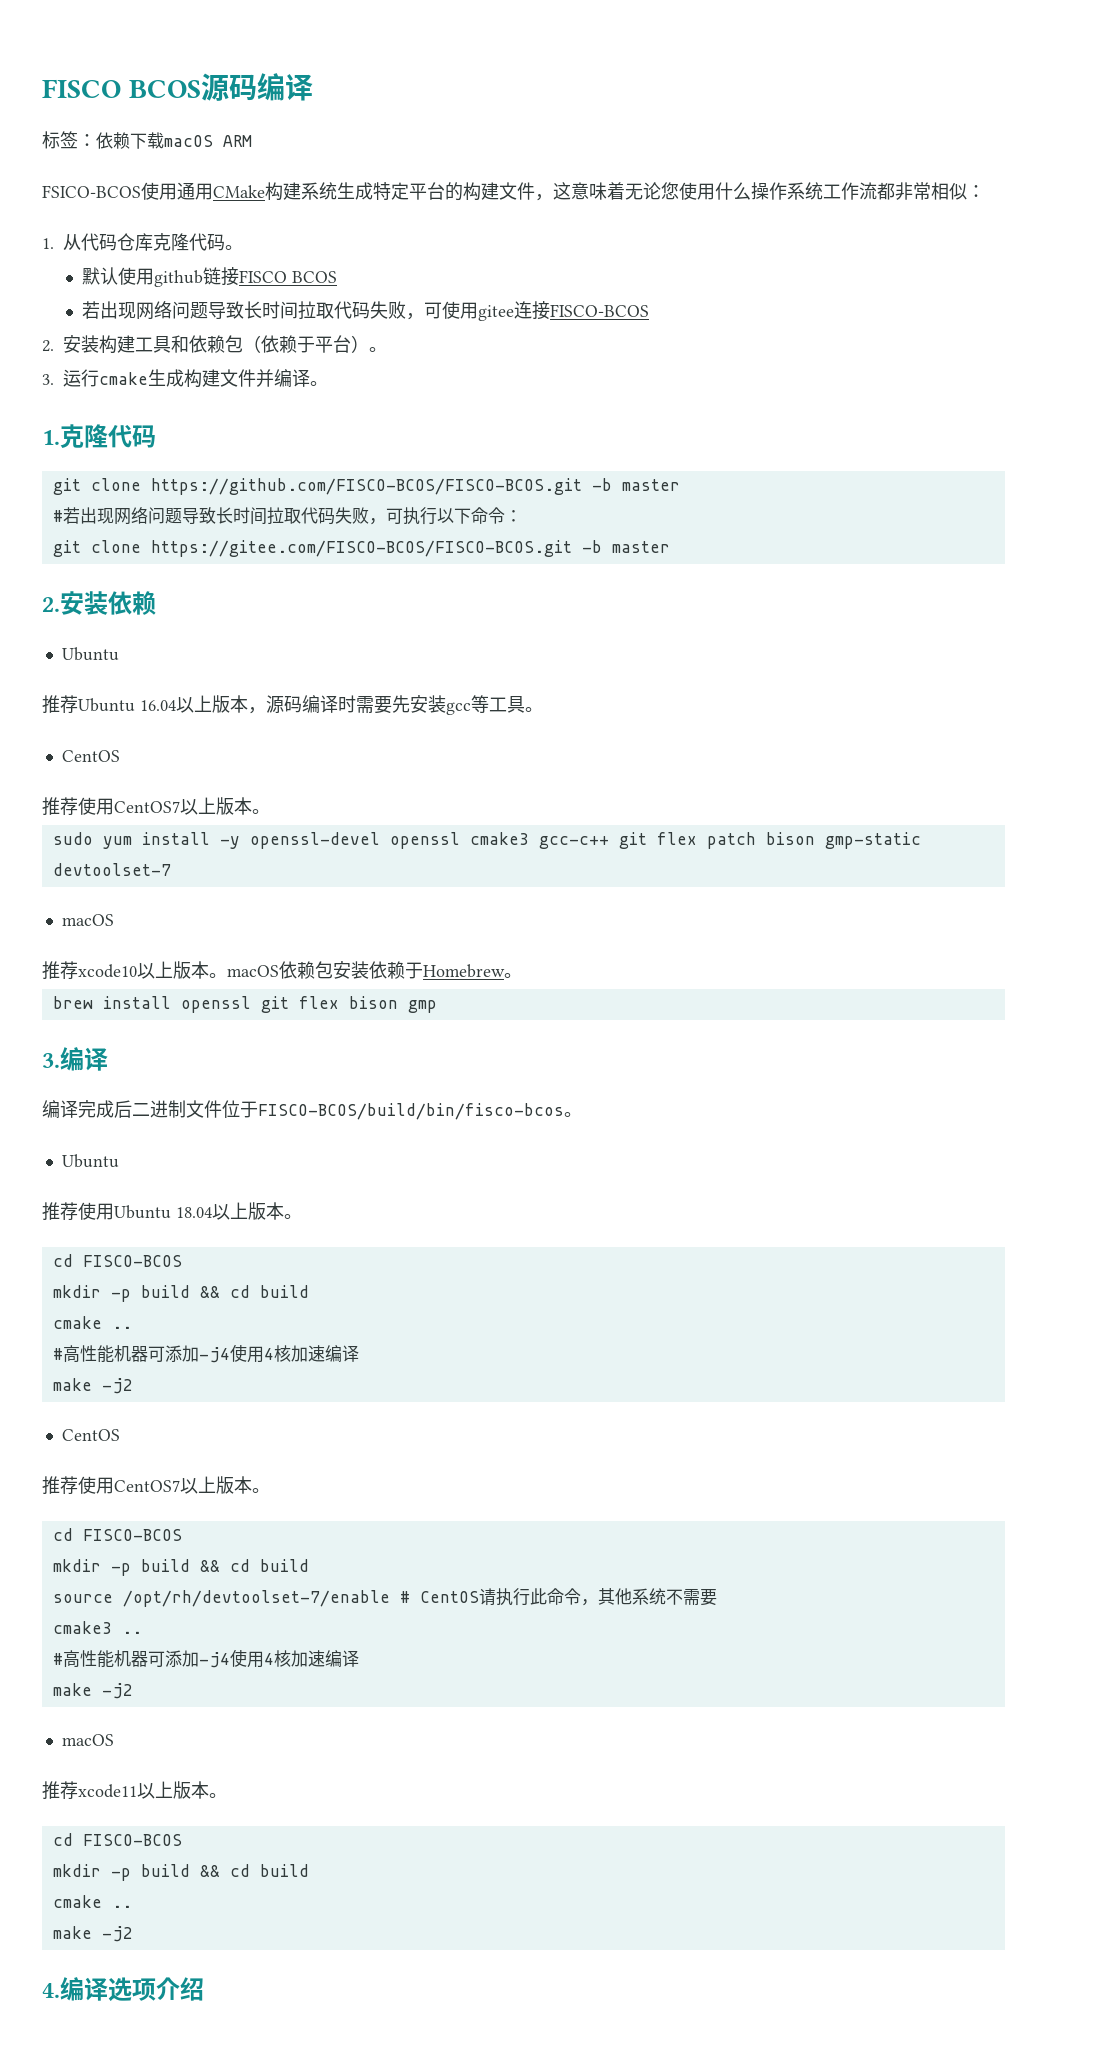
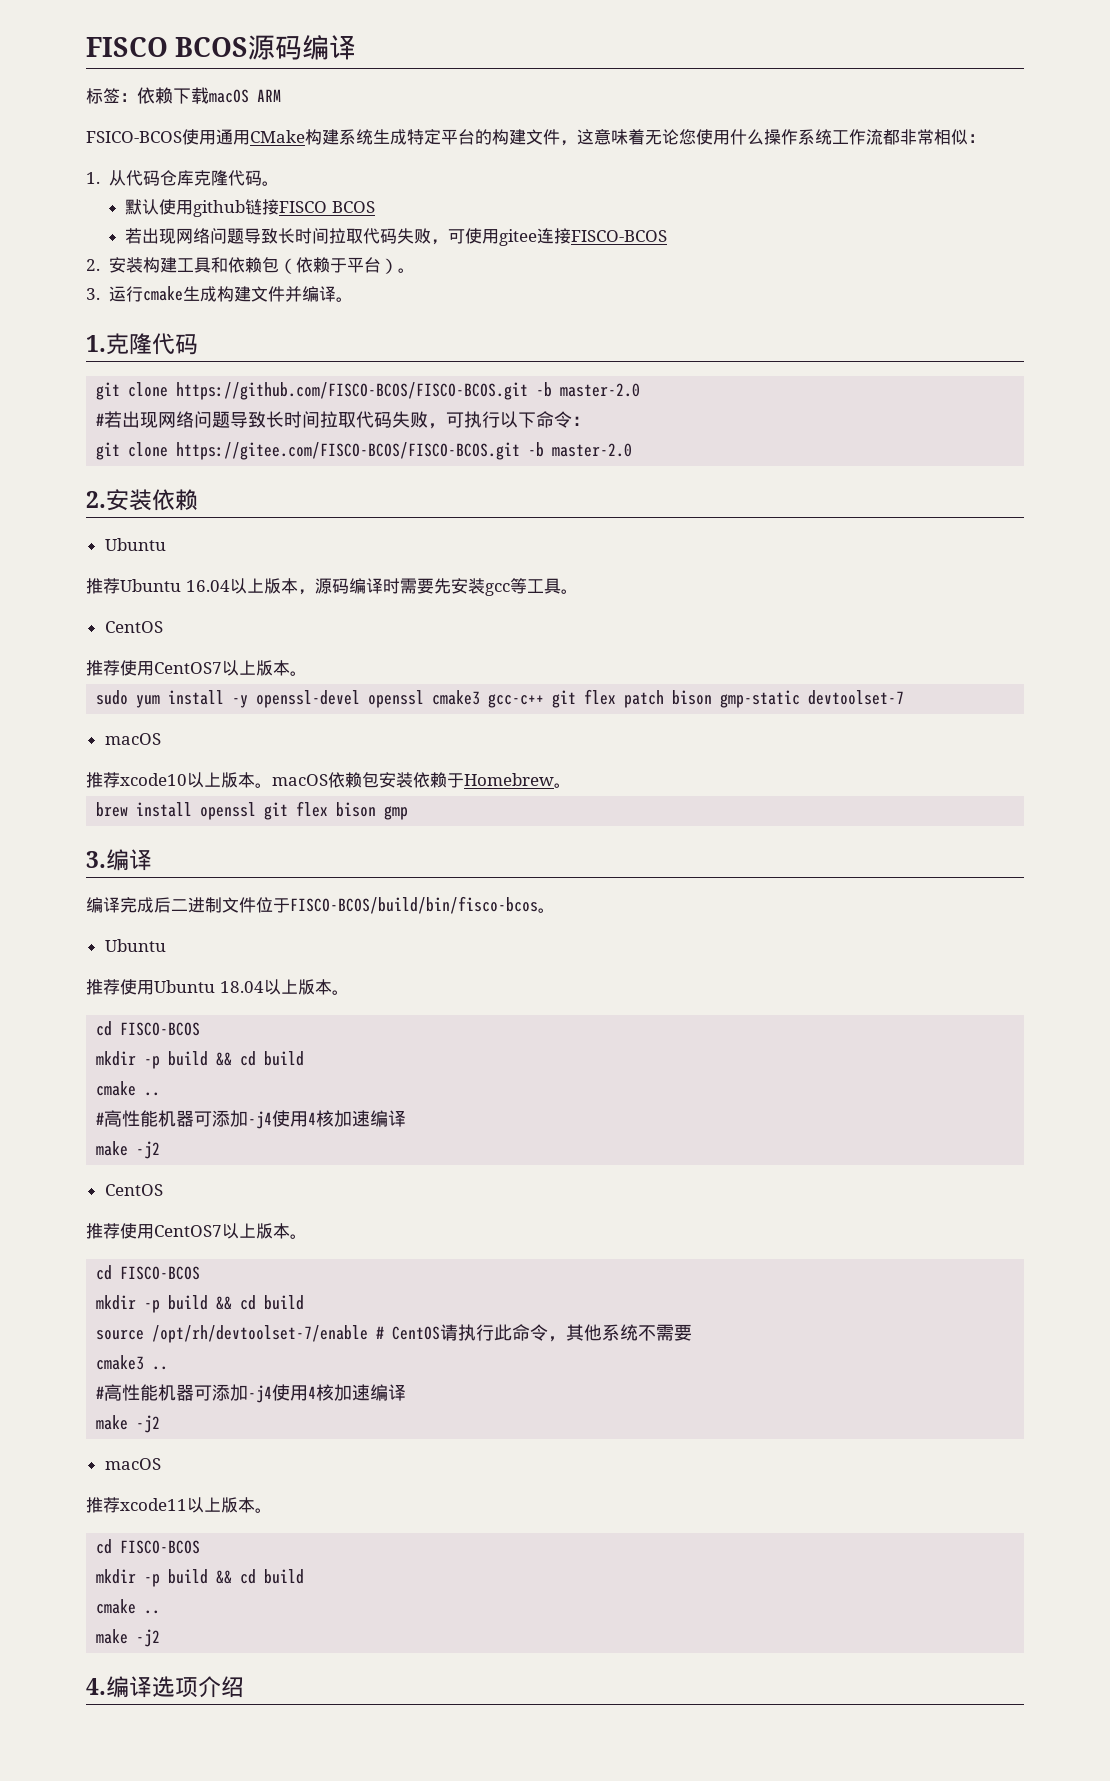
- git clone https://github.com/FISCO-BCOS/FISCO-BCOS.git -b master
+ git clone https://github.com/FISCO-BCOS/FISCO-BCOS.git -b master-2.0
- git clone https://gitee.com/FISCO-BCOS/FISCO-BCOS.git -b master
+ git clone https://gitee.com/FISCO-BCOS/FISCO-BCOS.git -b master-2.0

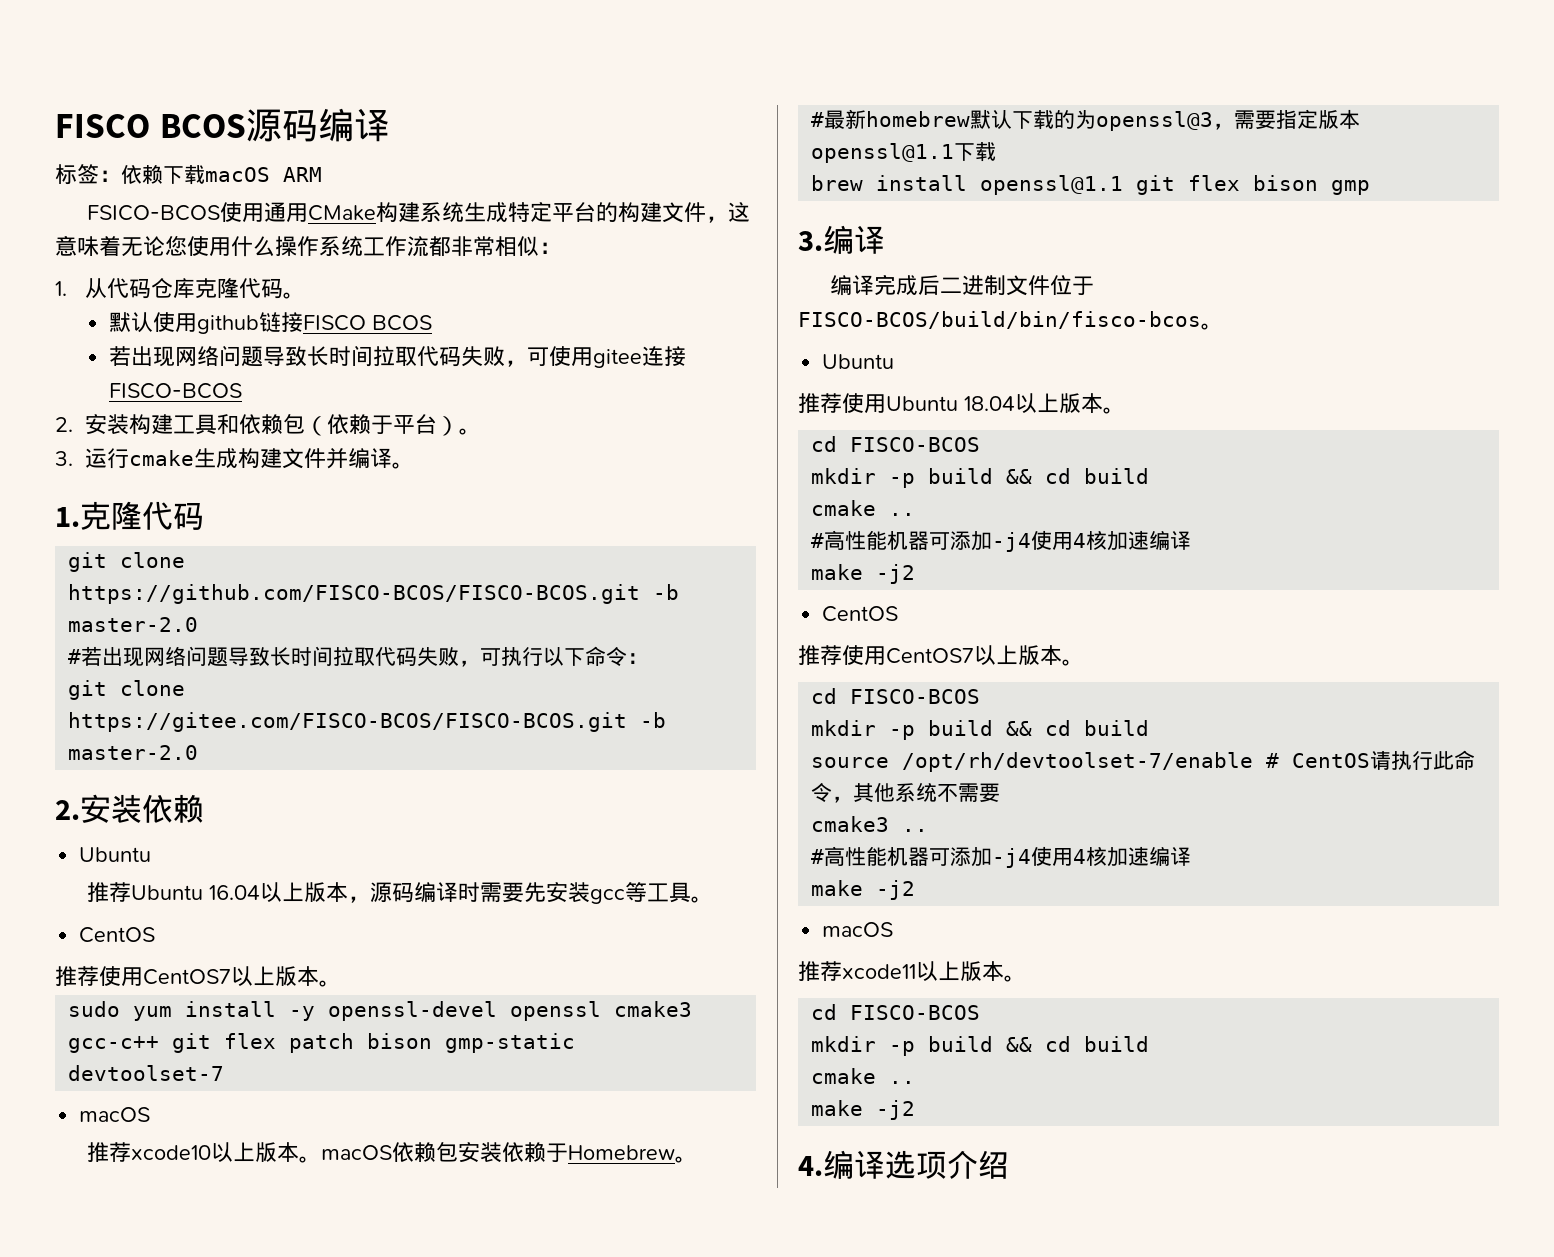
+ #最新homebrew默认下载的为openssl@3，需要指定版本openssl@1.1下载
- brew install openssl git flex bison gmp
+ brew install openssl@1.1 git flex bison gmp

